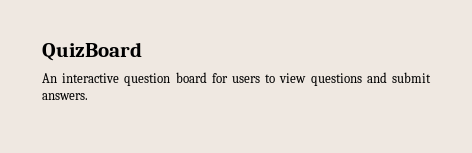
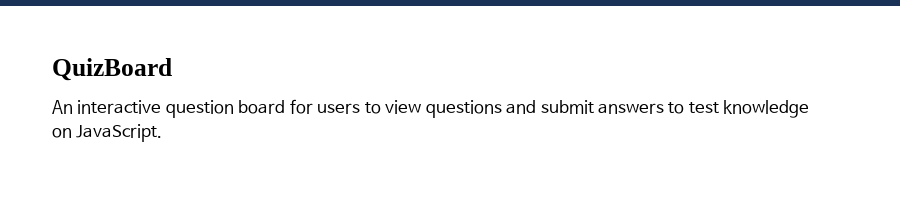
- An interactive question board for users to view questions and submit answers.
+ An interactive question board for users to view questions and submit answers to test knowledge on JavaScript.

